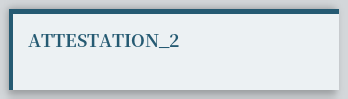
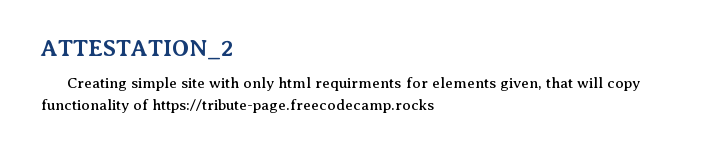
+ Creating simple site with only html requirments for elements given, that will copy functionality of https://tribute-page.freecodecamp.rocks

